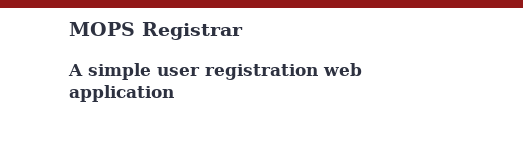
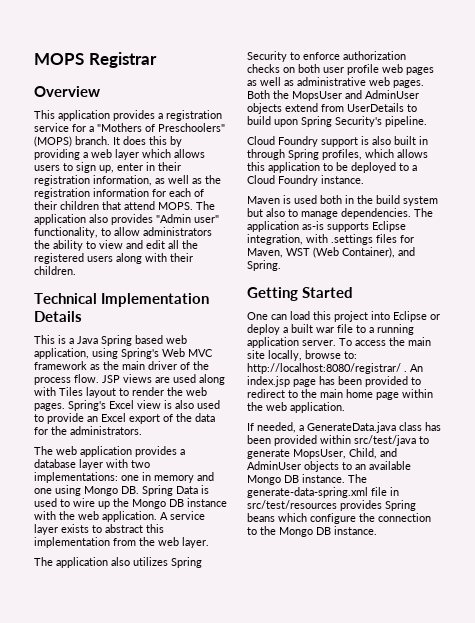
- A simple user registration web application
+ Overview
+ This application provides a registration service for a "Mothers of Preschoolers" (MOPS) branch. It does this by providing a web layer which allows users to sign up, enter in their registration information, as well as the registration information for each of their children that attend MOPS. The application also provides "Admin user" functionality, to allow administrators the ability to view and edit all the registered users along with their children.
+ Technical Implementation Details
+ This is a Java Spring based web application, using Spring's Web MVC framework as the main driver of the process flow. JSP views are used along with Tiles layout to render the web pages. Spring's Excel view is also used to provide an Excel export of the data for the administrators.
+ The web application provides a database layer with two implementations: one in memory and one using Mongo DB. Spring Data is used to wire up the Mongo DB instance with the web application. A service layer exists to abstract this implementation from the web layer.
+ The application also utilizes Spring Security to enforce authorization checks on both user profile web pages as well as administrative web pages. Both the MopsUser and AdminUser objects extend from UserDetails to build upon Spring Security's pipeline.
+ Cloud Foundry support is also built in through Spring profiles, which allows this application to be deployed to a Cloud Foundry instance.
+ Maven is used both in the build system but also to manage dependencies. The application as-is supports Eclipse integration, with .settings files for Maven, WST (Web Container), and Spring.
+ Getting Started
+ One can load this project into Eclipse or deploy a built war file to a running application server. To access the main site locally, browse to: http://localhost:8080/registrar/ . An index.jsp page has been provided to redirect to the main home page within the web application.
+ If needed, a GenerateData.java class has been provided within src/test/java to generate MopsUser, Child, and AdminUser objects to an available Mongo DB instance. The generate-data-spring.xml file in src/test/resources provides Spring beans which configure the connection to the Mongo DB instance.

